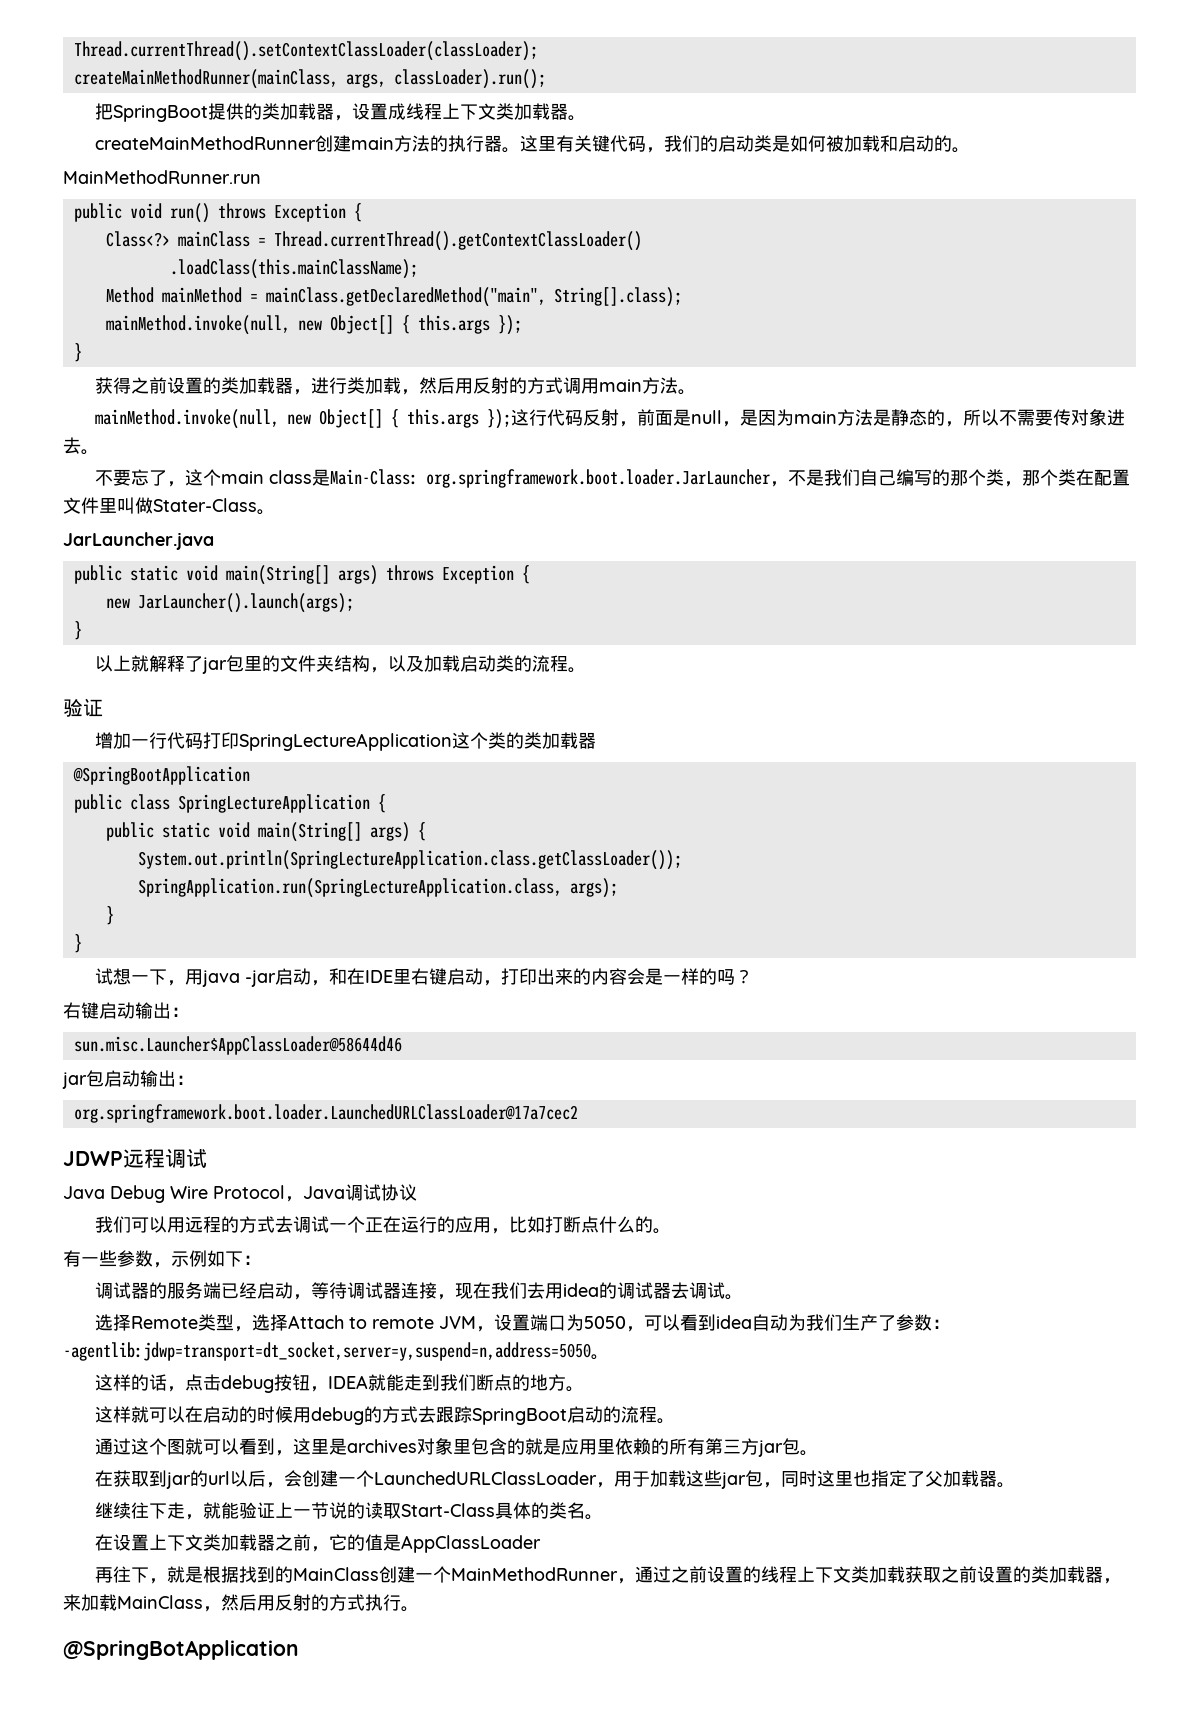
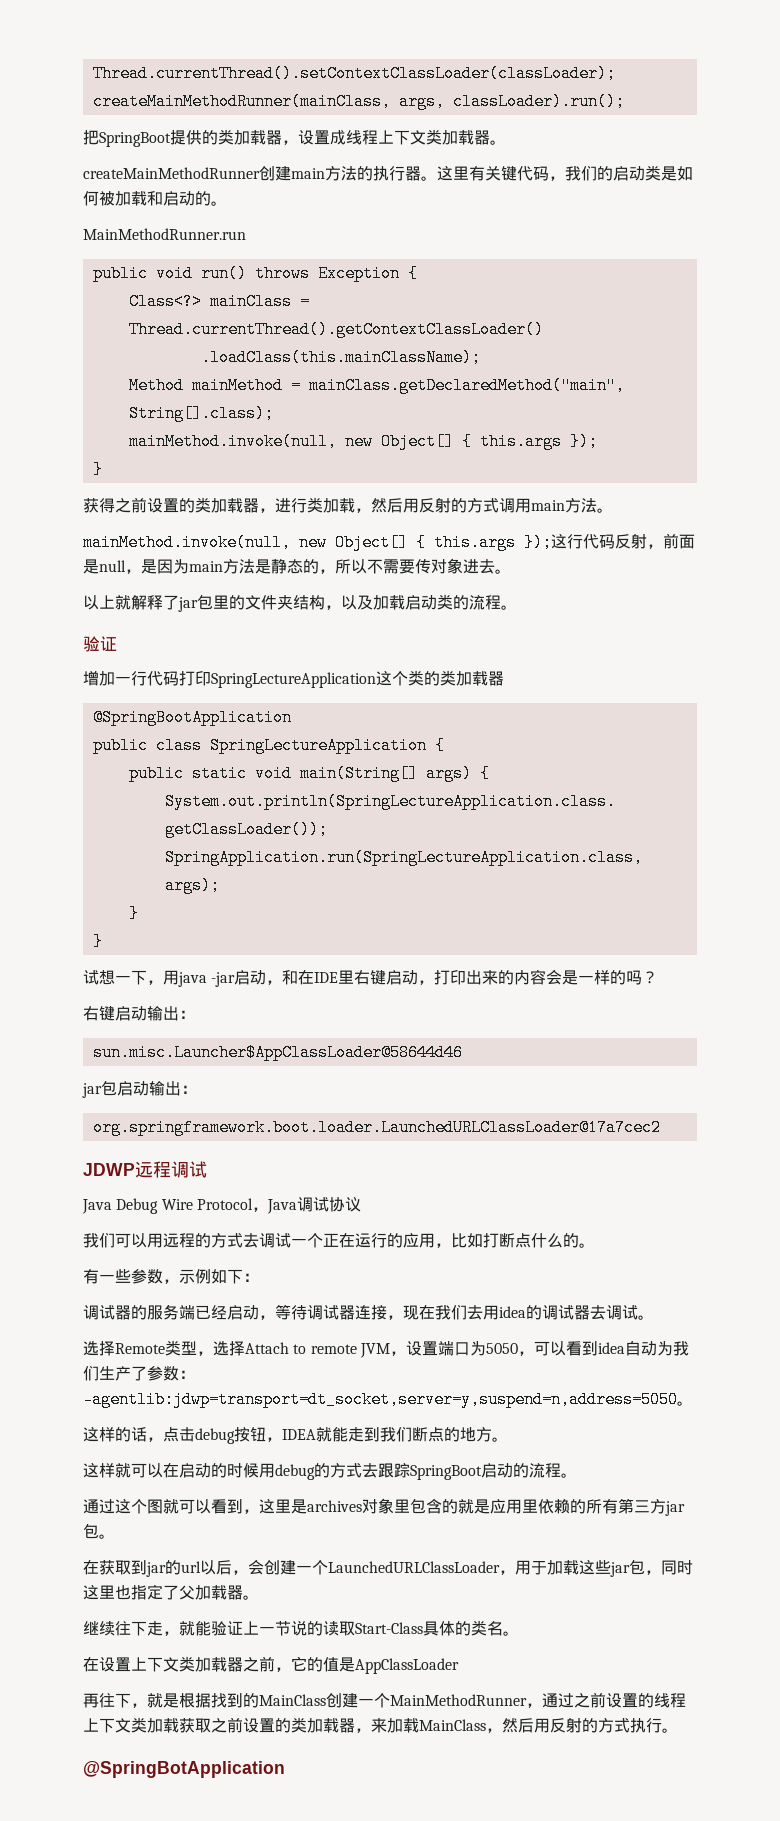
- 不要忘了，这个main class是Main-Class: org.springframework.boot.loader.JarLauncher，不是我们自己编写的那个类，那个类在配置文件里叫做Stater-Class。
- JarLauncher.java
- public static void main(String[] args) throws Exception {
- new JarLauncher().launch(args);
- }

